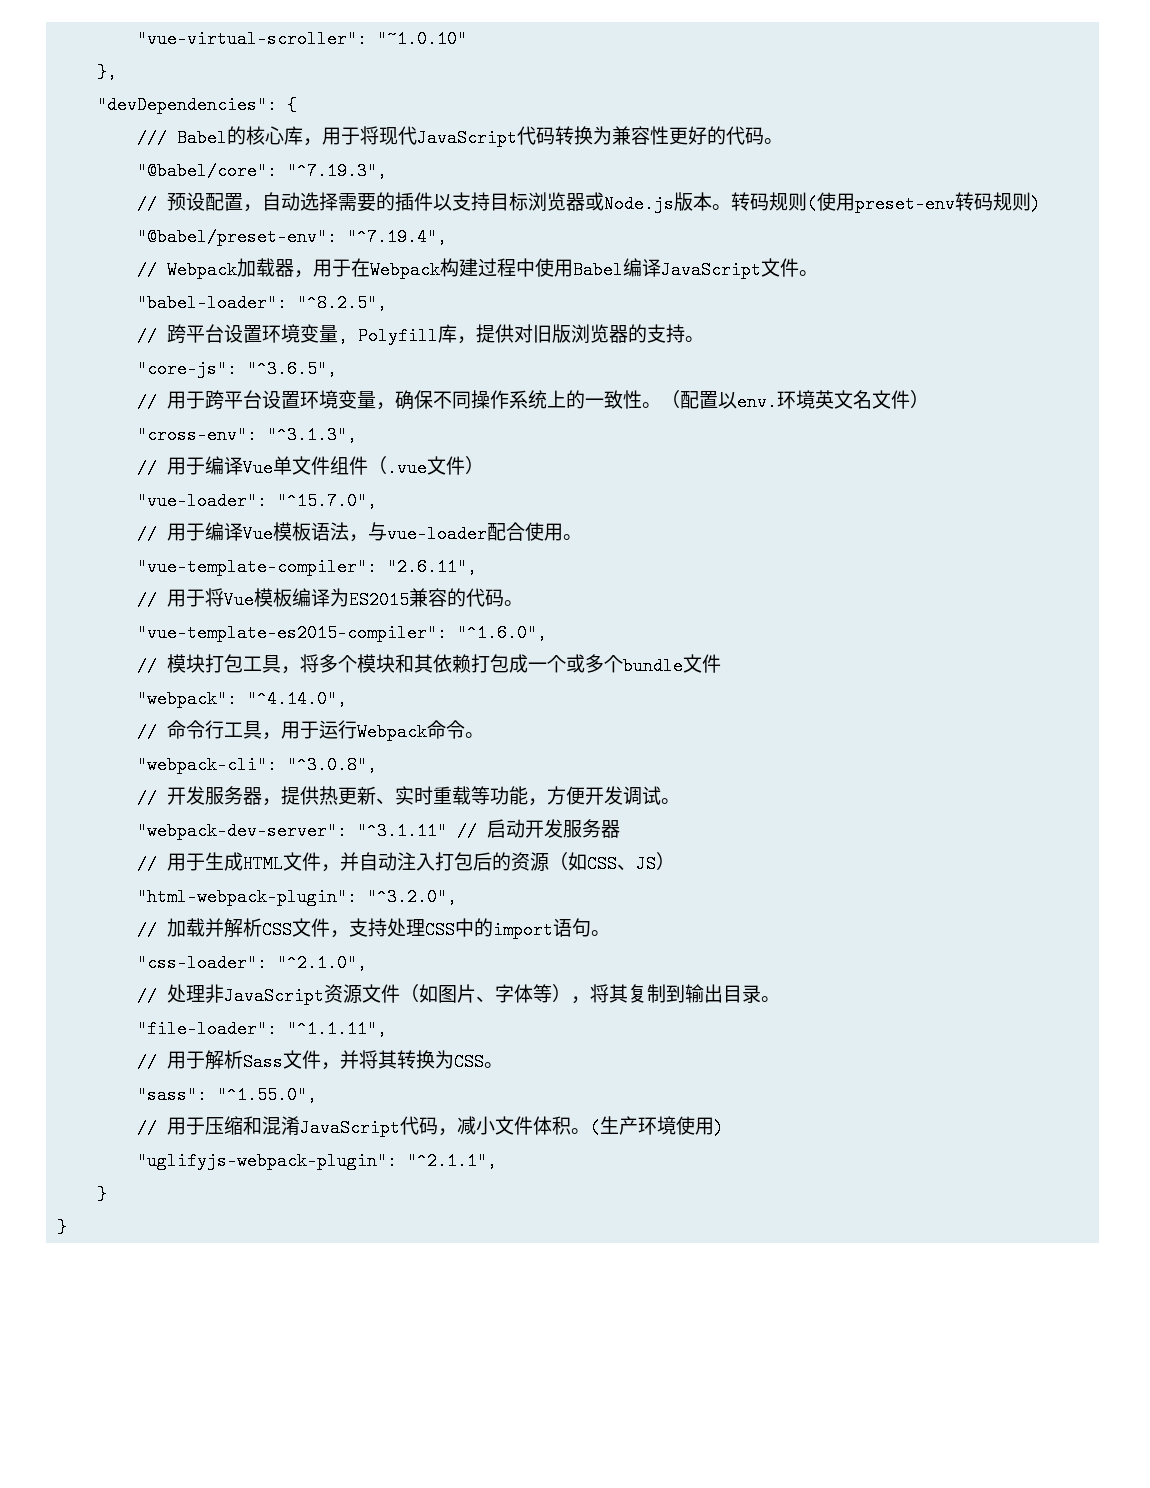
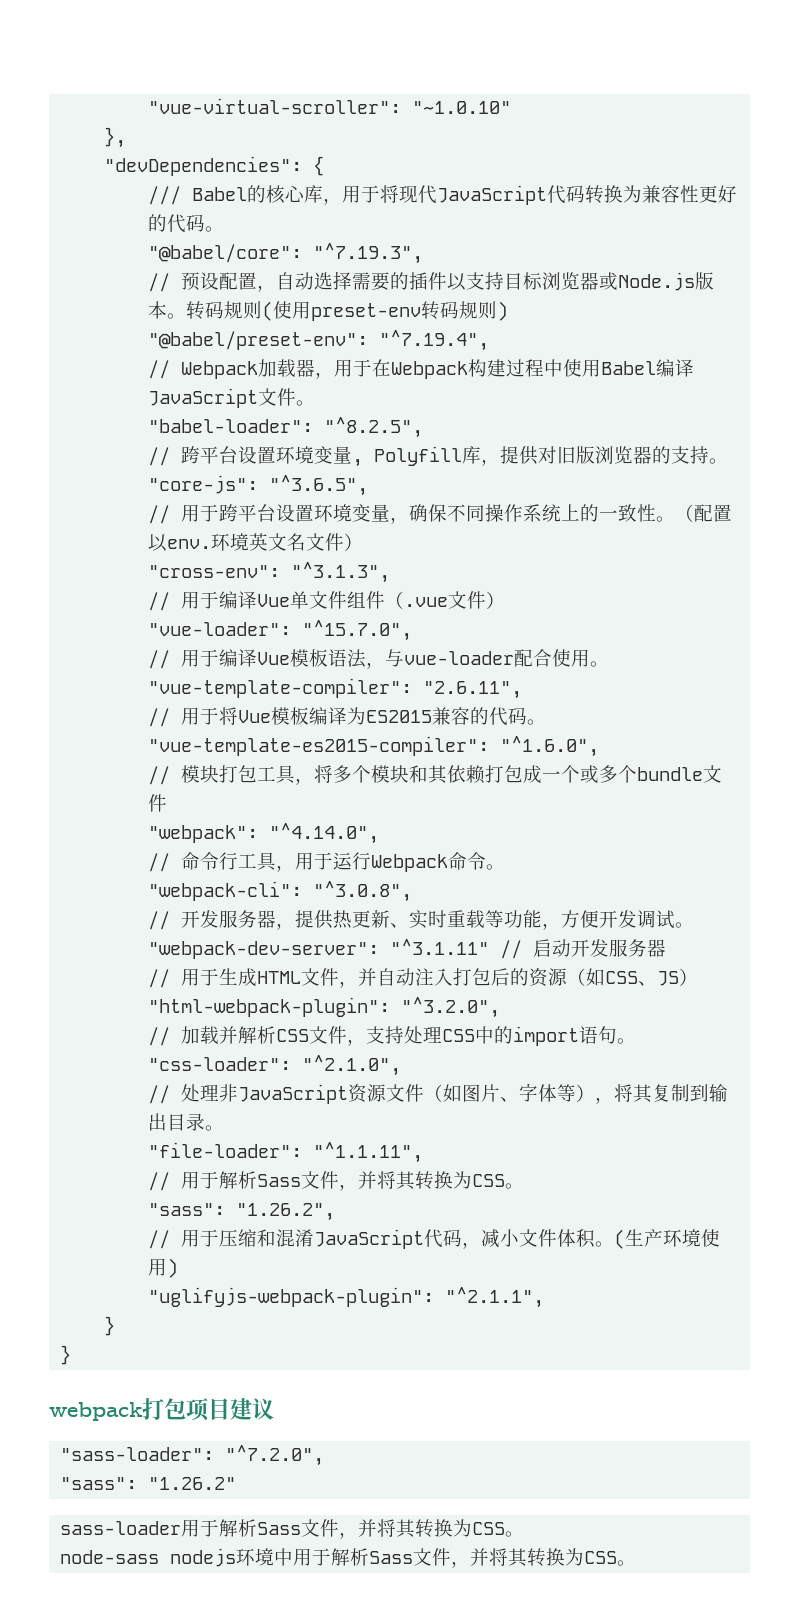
- "sass": "^1.55.0",
+ "sass": "1.26.2",
+ webpack打包项目建议
+ "sass-loader": "^7.2.0",
+ "sass": "1.26.2"
+ sass-loader用于解析Sass文件，并将其转换为CSS。
+ node-sass nodejs环境中用于解析Sass文件，并将其转换为CSS。

